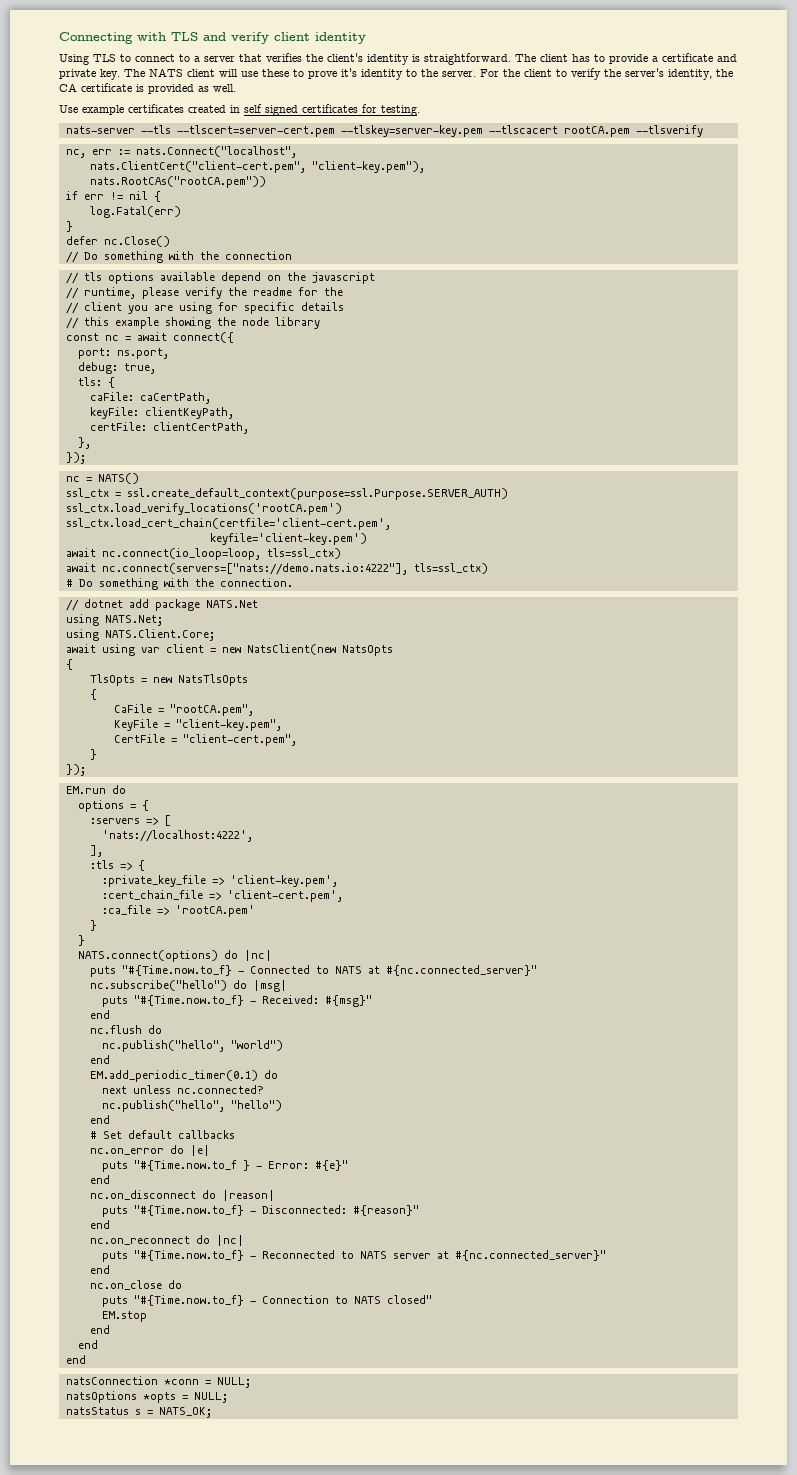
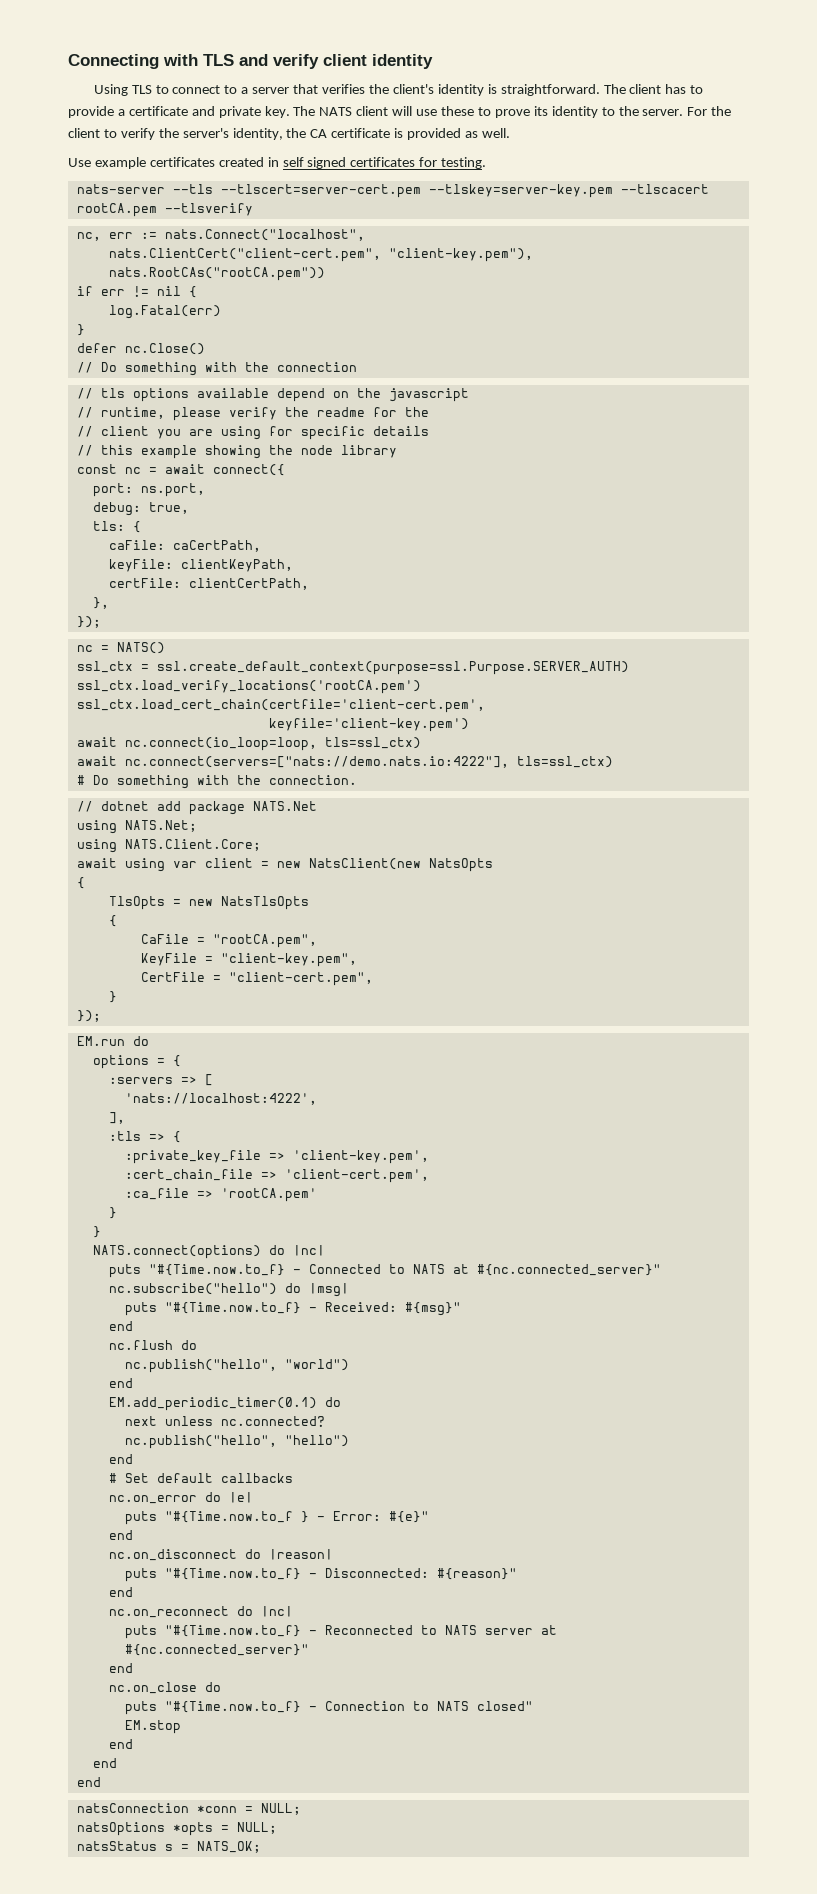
- The NATS client will use these to prove it's identity to the server.
+ The NATS client will use these to prove its identity to the server.

